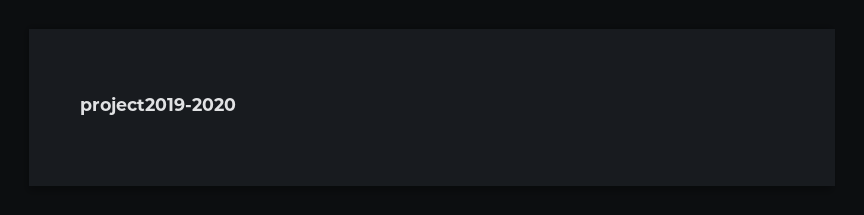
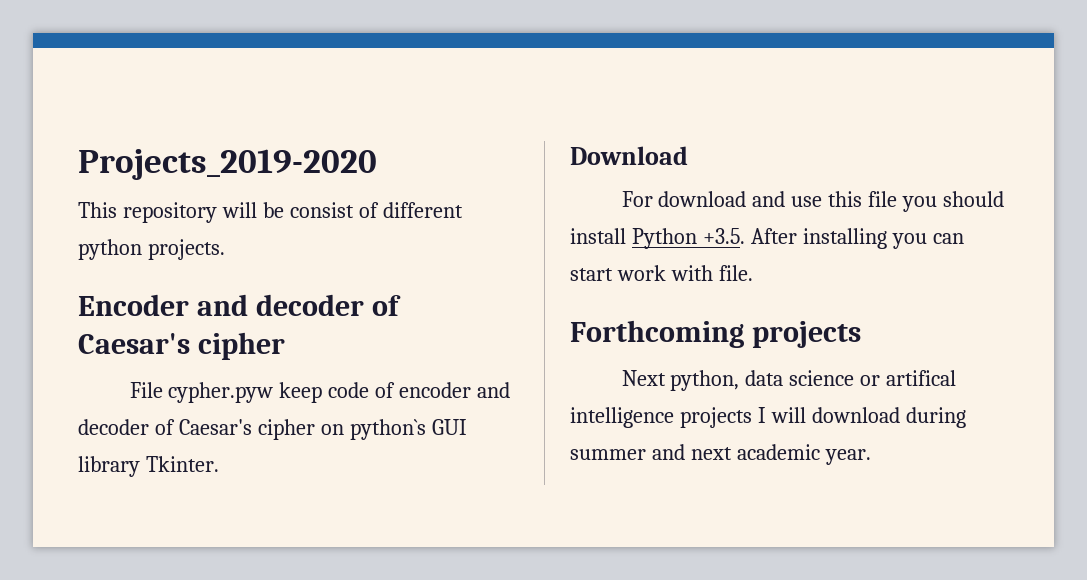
- project2019-2020
+ Projects_2019-2020
+ This repository will be consist of different python projects.
+ Encoder and decoder of Caesar's cipher
+ File cypher.pyw keep code of encoder and decoder of Caesar's cipher on python`s GUI library Tkinter.
+ Download
+ For download and use this file you should install Python +3.5. After installing you can start work with file.
+ Forthcoming projects
+ Next python, data science or artifical intelligence projects I will download during summer and next academic year.

